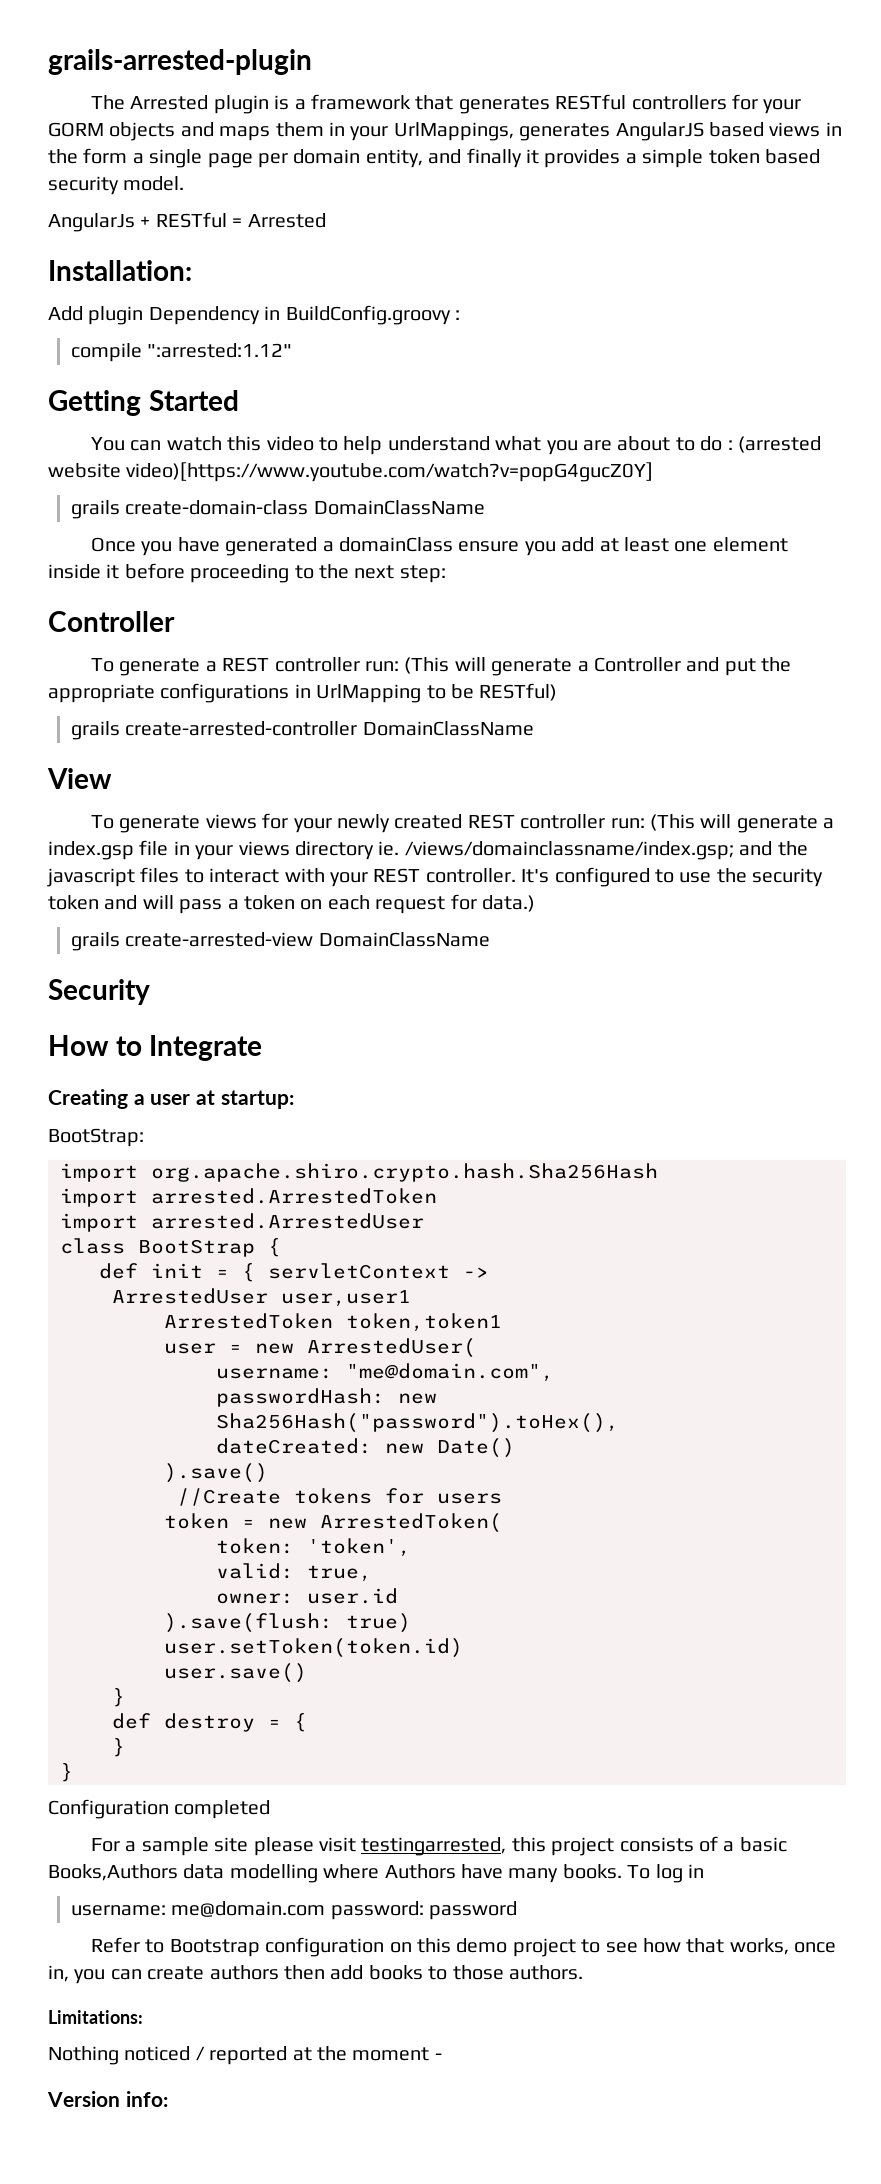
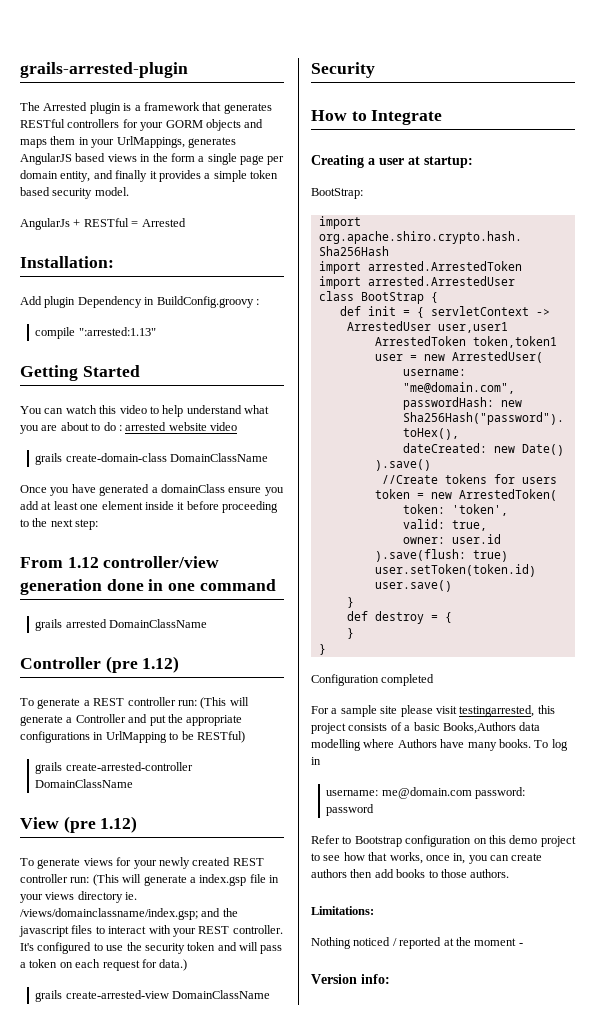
- compile ":arrested:1.12"
+ compile ":arrested:1.13"
- You can watch this video to help understand what you are about to do : (arrested website video)[https://www.youtube.com/watch?v=popG4gucZ0Y]
+ You can watch this video to help understand what you are about to do : arrested website video
  Once you have generated a domainClass ensure you add at least one element inside it before proceeding to the next step:
- Controller
+ From 1.12 controller/view generation done in one command
+ grails arrested DomainClassName
+ Controller (pre 1.12)
- View
+ View (pre 1.12)

